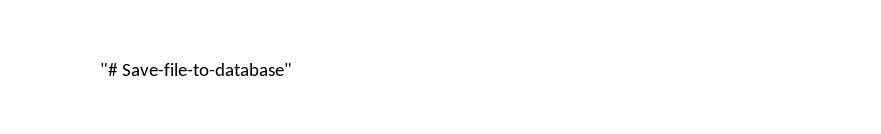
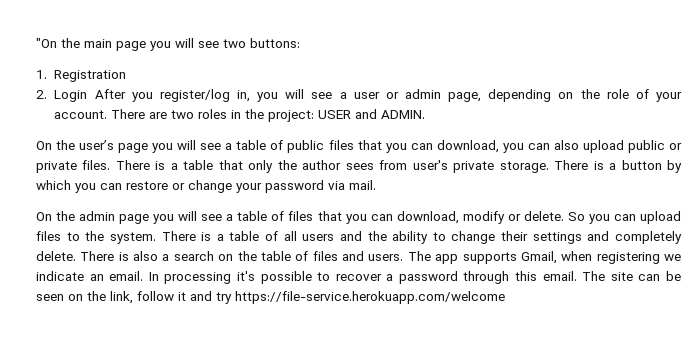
- "# Save-file-to-database"
+ "On the main page you will see two buttons:
+ 1. Registration
+ 2. Login After you register/log in, you will see a user or admin page, depending on the role of your account. There are two roles in the project: USER and ADMIN.
+ On the user’s page you will see a table of public files that you can download, you can also upload public or private files. There is a table that only the author sees from user's private storage. There is a button by which you can restore or change your password via mail.
+ On the admin page you will see a table of files that you can download, modify or delete. So you can upload files to the system. There is a table of all users and the ability to change their settings and completely delete. There is also a search on the table of files and users. The app supports Gmail, when registering we indicate an email. In processing it's possible to recover a password through this email. The site can be seen on the link, follow it and try https://file-service.herokuapp.com/welcome

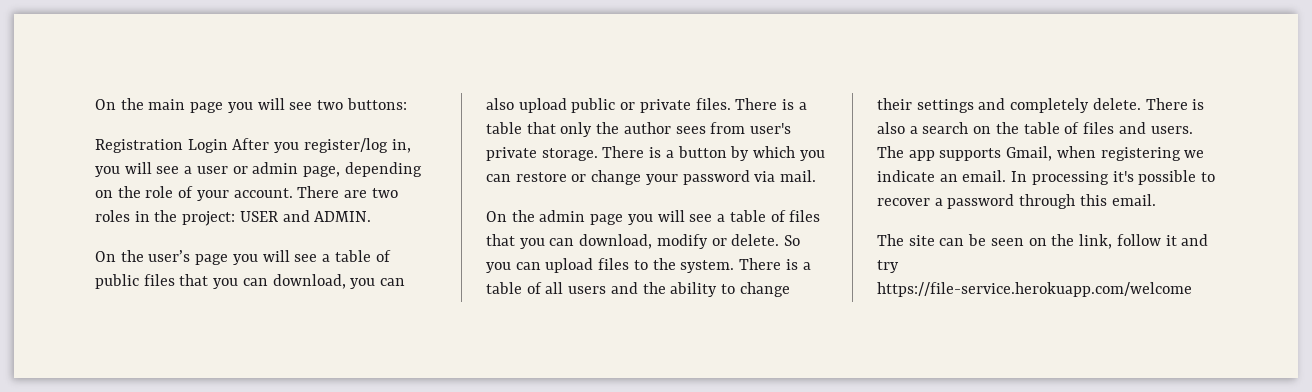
- "On the main page you will see two buttons:
+ On the main page you will see two buttons:
- 1. Registration
- 2. Login After you register/log in, you will see a user or admin page, depending on the role of your account.
+ Registration Login After you register/log in, you will see a user or admin page, depending on the role of your account.
- In processing it's possible to recover a password through this email. The site can be seen on the link, follow it and try https://file-service.herokuapp.com/welcome
+ In processing it's possible to recover a password through this email.
+ The site can be seen on the link, follow it and try https://file-service.herokuapp.com/welcome

